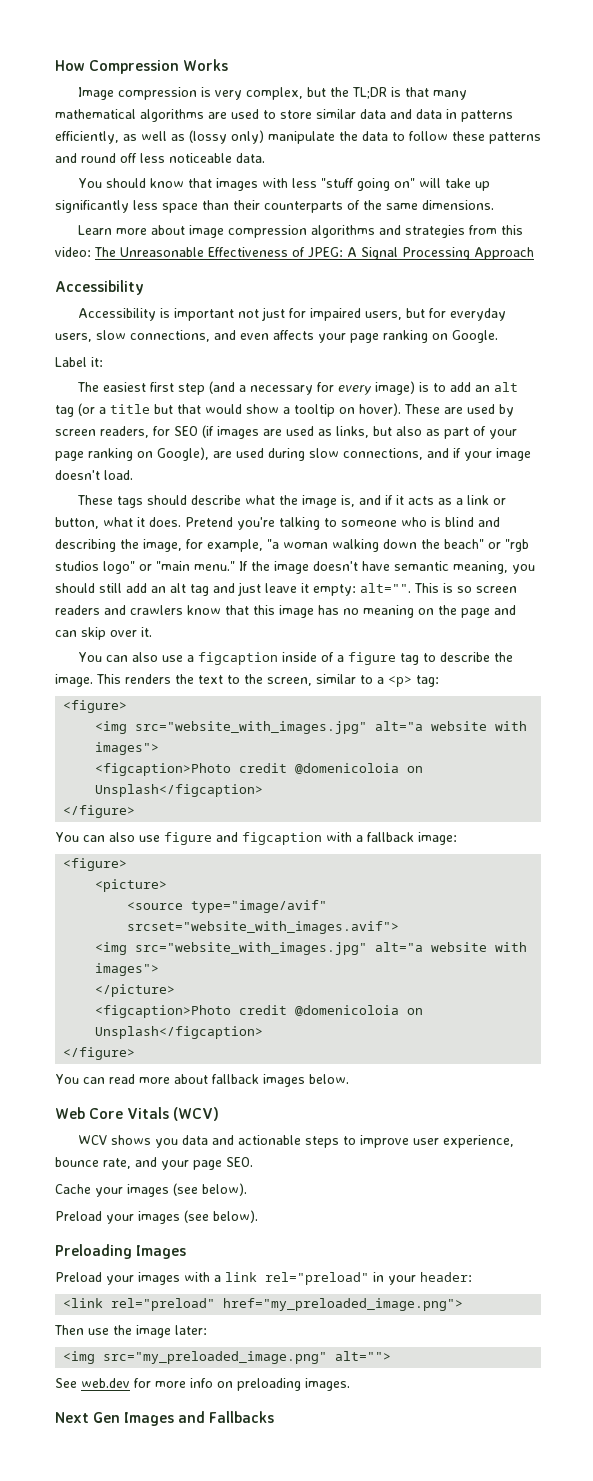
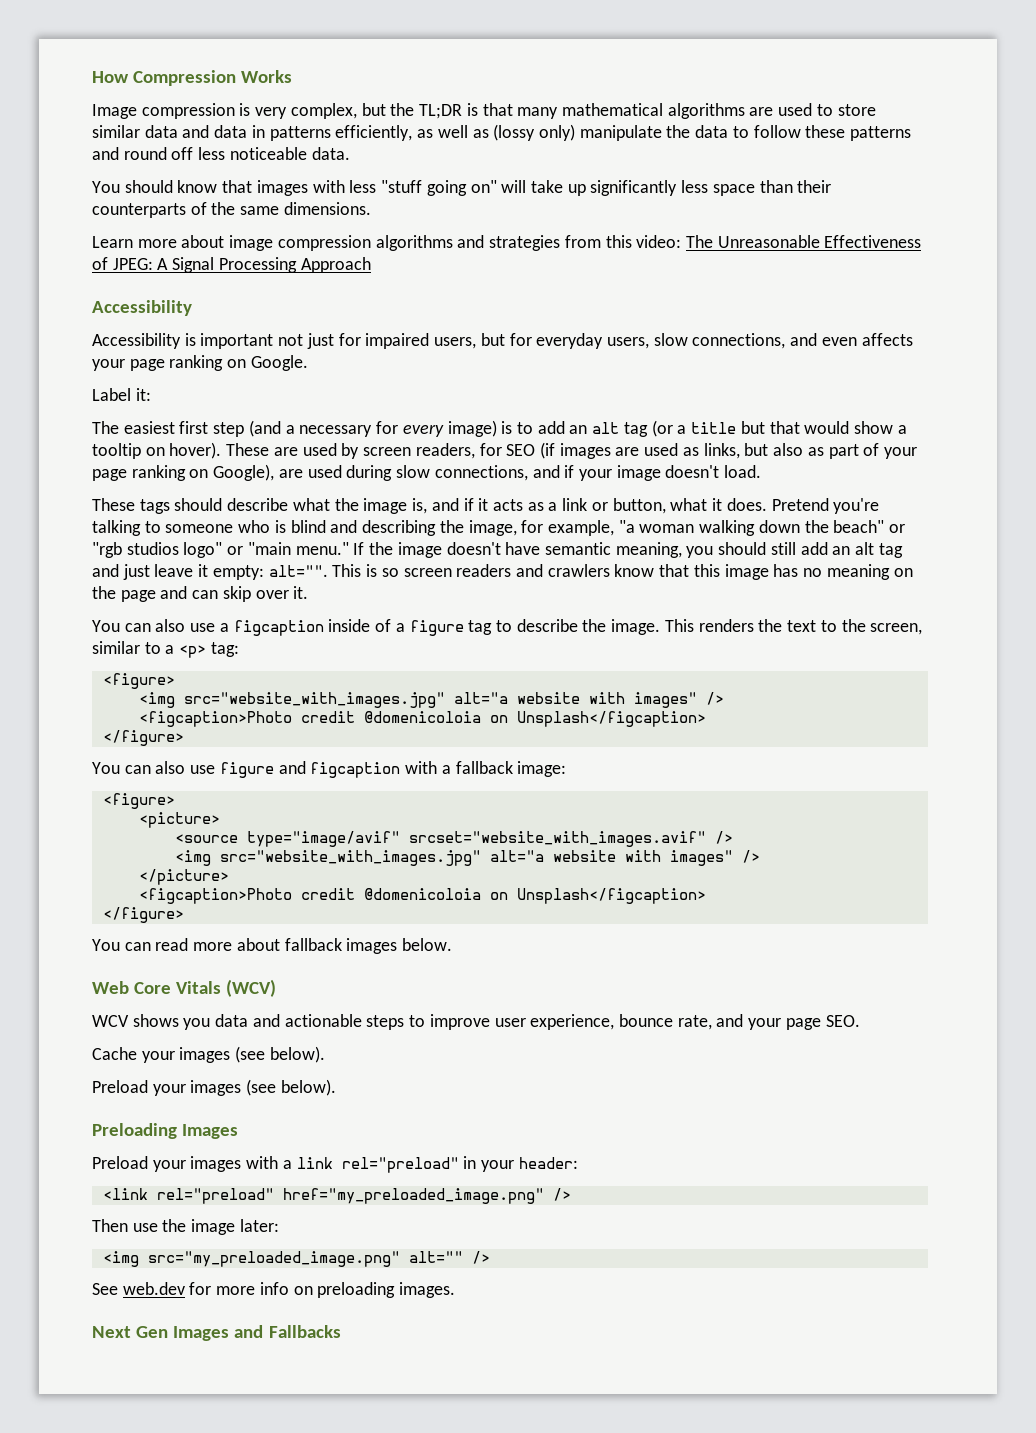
  This renders the text to the screen, similar to a <p> tag:
  <figure>
- <img src="website_with_images.jpg" alt="a website with images">
+ <img src="website_with_images.jpg" alt="a website with images" />
- <source type="image/avif" srcset="website_with_images.avif">
- <img src="website_with_images.jpg" alt="a website with images">
+ <source type="image/avif" srcset="website_with_images.avif" />
+ <img src="website_with_images.jpg" alt="a website with images" />
- <link rel="preload" href="my_preloaded_image.png">
+ <link rel="preload" href="my_preloaded_image.png" />
- <img src="my_preloaded_image.png" alt="">
+ <img src="my_preloaded_image.png" alt="" />

